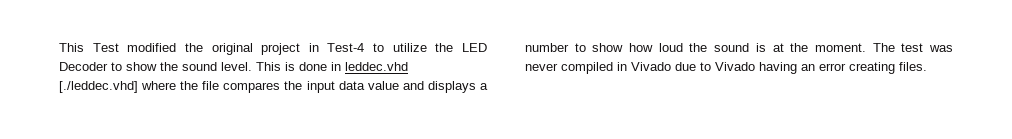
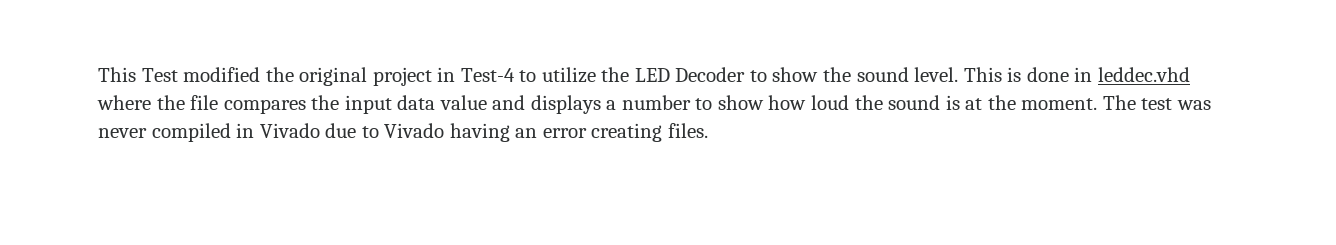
- This is done in leddec.vhd [./leddec.vhd] where the file compares the input data value and displays a number to show how loud the sound is at the moment.
+ This is done in leddec.vhd where the file compares the input data value and displays a number to show how loud the sound is at the moment.

